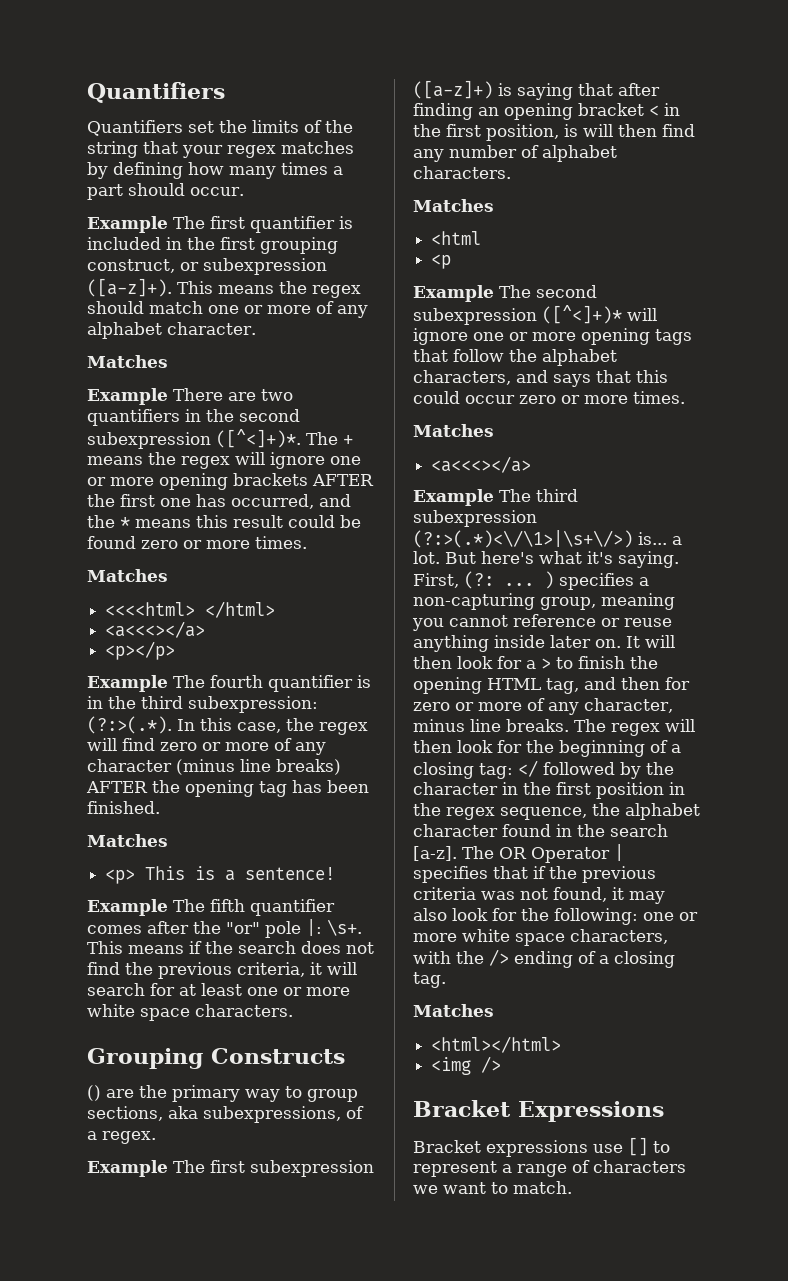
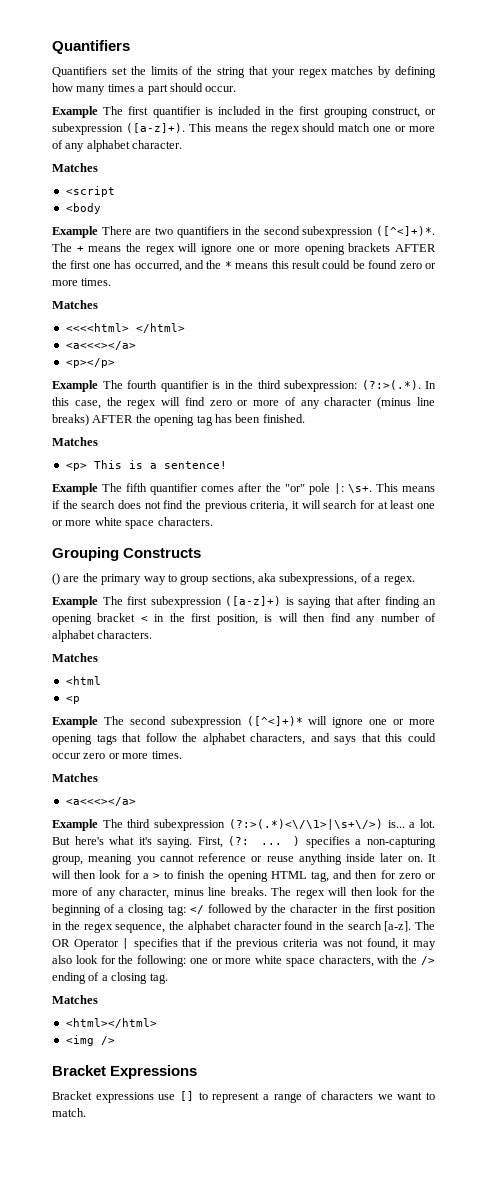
+ <script
+ <body

